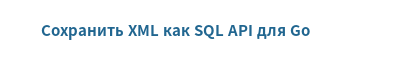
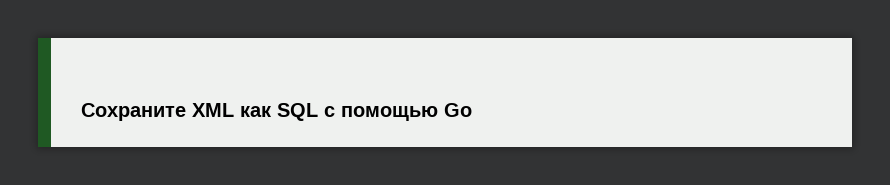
- Сохранить XML как SQL API для Go
+ Сохраните XML как SQL с помощью Go

